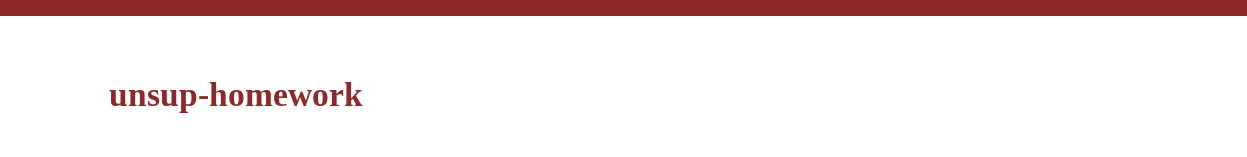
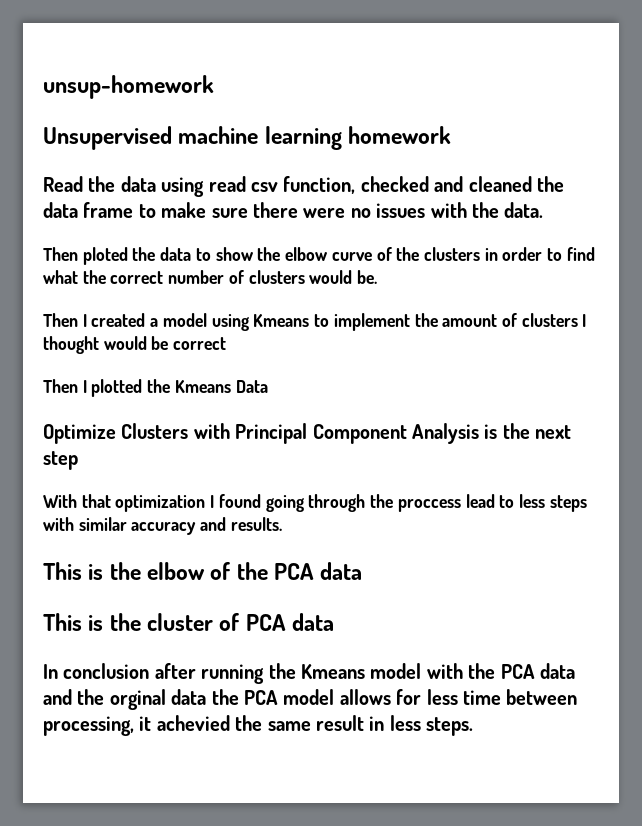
+ Unsupervised machine learning homework
+ Read the data using read csv function, checked and cleaned the data frame to make sure there were no issues with the data.
+ Then ploted the data to show the elbow curve of the clusters in order to find what the correct number of clusters would be.
+ Then I created a model using Kmeans to implement the amount of clusters I thought would be correct
+ Then I plotted the Kmeans Data
+ Optimize Clusters with Principal Component Analysis is the next step
+ With that optimization I found going through the proccess lead to less steps with similar accuracy and results.
+ This is the elbow of the PCA data
+ This is the cluster of PCA data
+ In conclusion after running the Kmeans model with the PCA data and the orginal data the PCA model allows for less time between processing, it achevied the same result in less steps.

